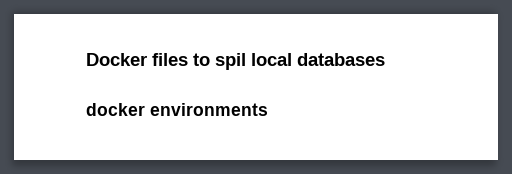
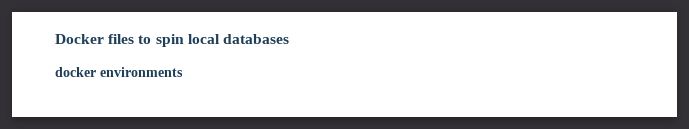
- Docker files to spil local databases
+ Docker files to spin local databases

